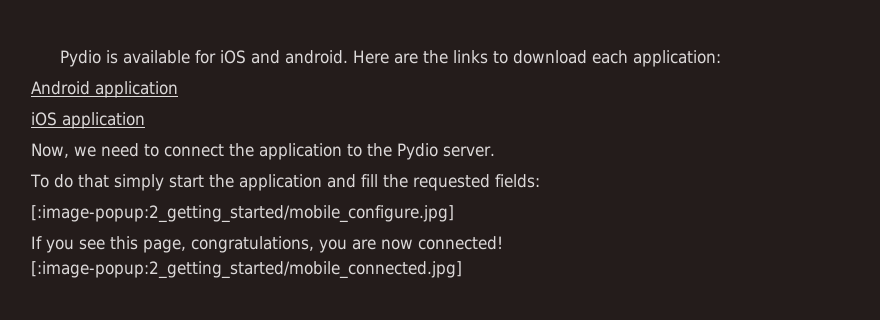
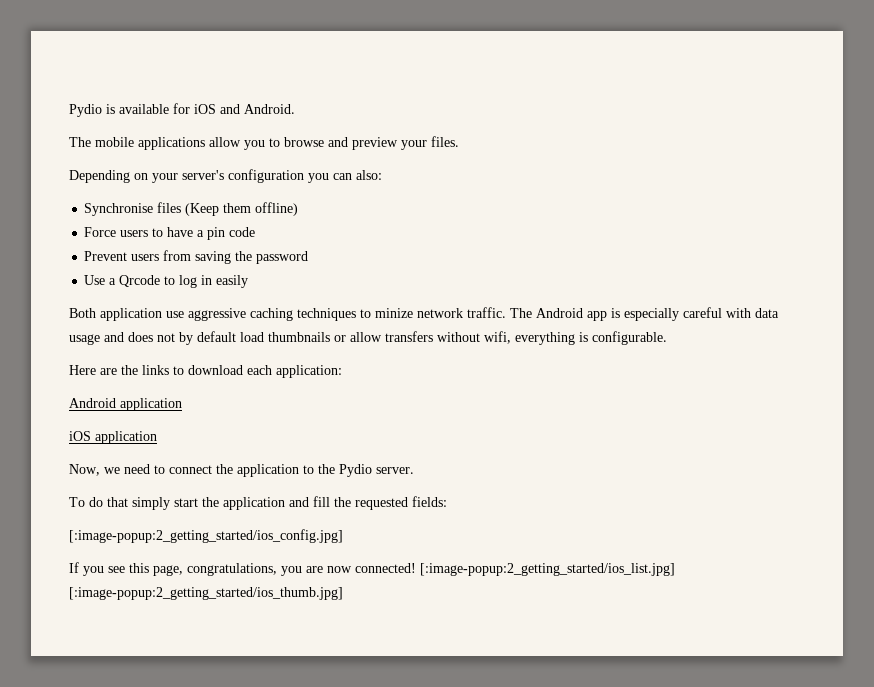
- Pydio is available for iOS and android. Here are the links to download each application:
+ Pydio is available for iOS and Android.
+ The mobile applications allow you to browse and preview your files.
+ Depending on your server's configuration you can also:
+ Synchronise files (Keep them offline)
+ Force users to have a pin code
+ Prevent users from saving the password
+ Use a Qrcode to log in easily
+ Both application use aggressive caching techniques to minize network traffic. The Android app is especially careful with data usage and does not by default load thumbnails or allow transfers without wifi, everything is configurable.
+ Here are the links to download each application:
- [:image-popup:2_getting_started/mobile_configure.jpg]
+ [:image-popup:2_getting_started/ios_config.jpg]
- [:image-popup:2_getting_started/mobile_connected.jpg]
+ [:image-popup:2_getting_started/ios_list.jpg] [:image-popup:2_getting_started/ios_thumb.jpg]

